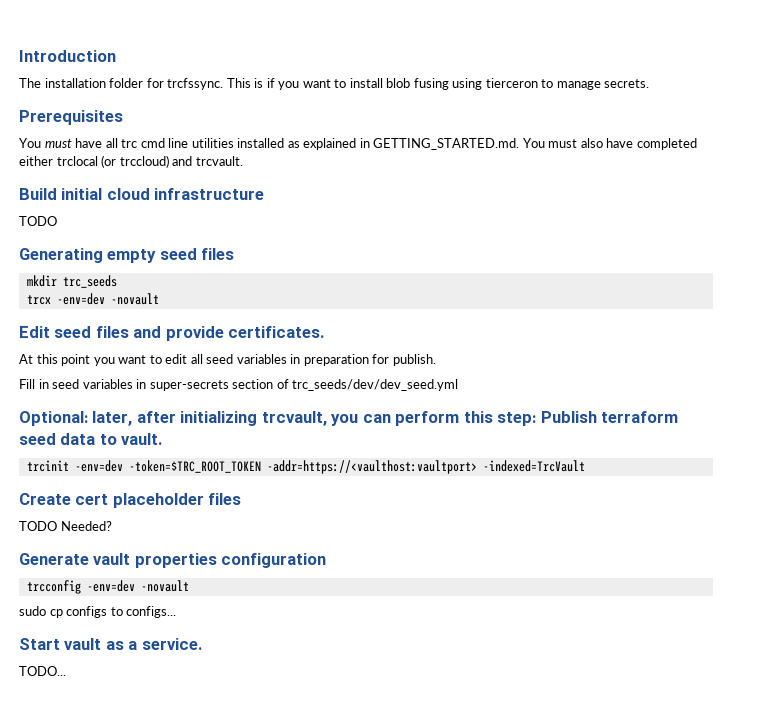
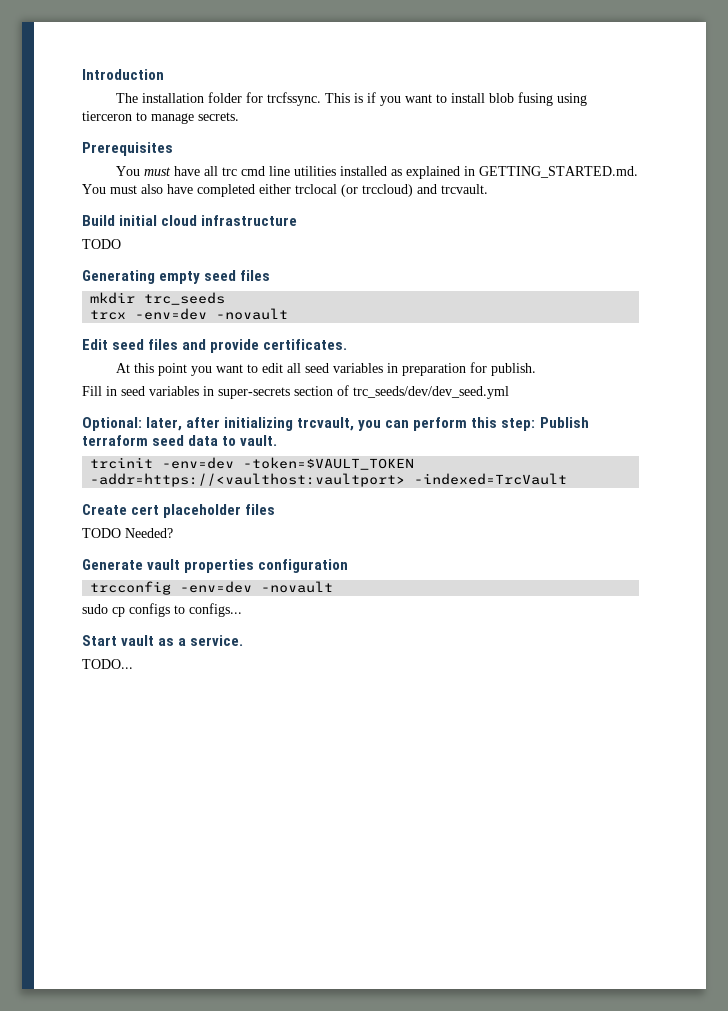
- trcinit -env=dev -token=$TRC_ROOT_TOKEN -addr=https://<vaulthost:vaultport> -indexed=TrcVault
+ trcinit -env=dev -token=$VAULT_TOKEN -addr=https://<vaulthost:vaultport> -indexed=TrcVault

